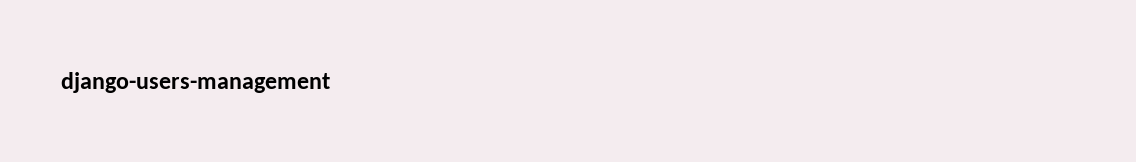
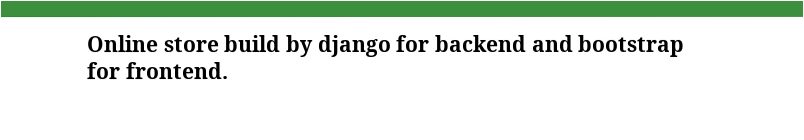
- django-users-management
+ Online store build by django for backend and bootstrap for frontend.

